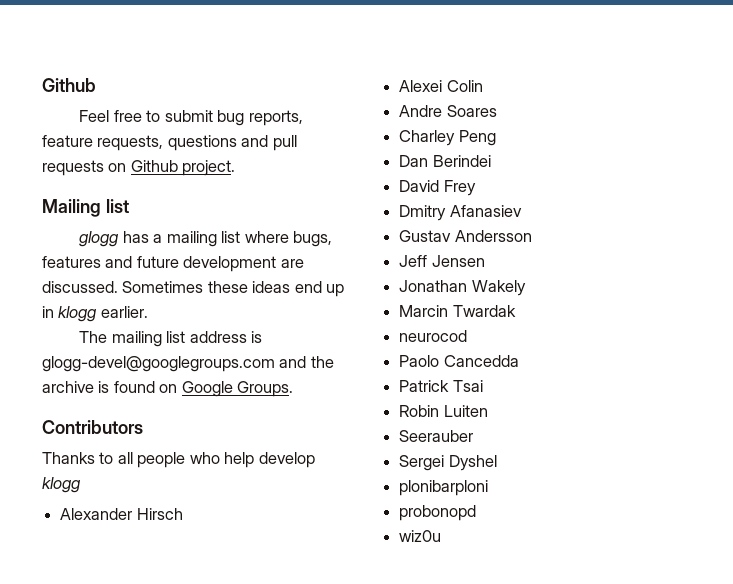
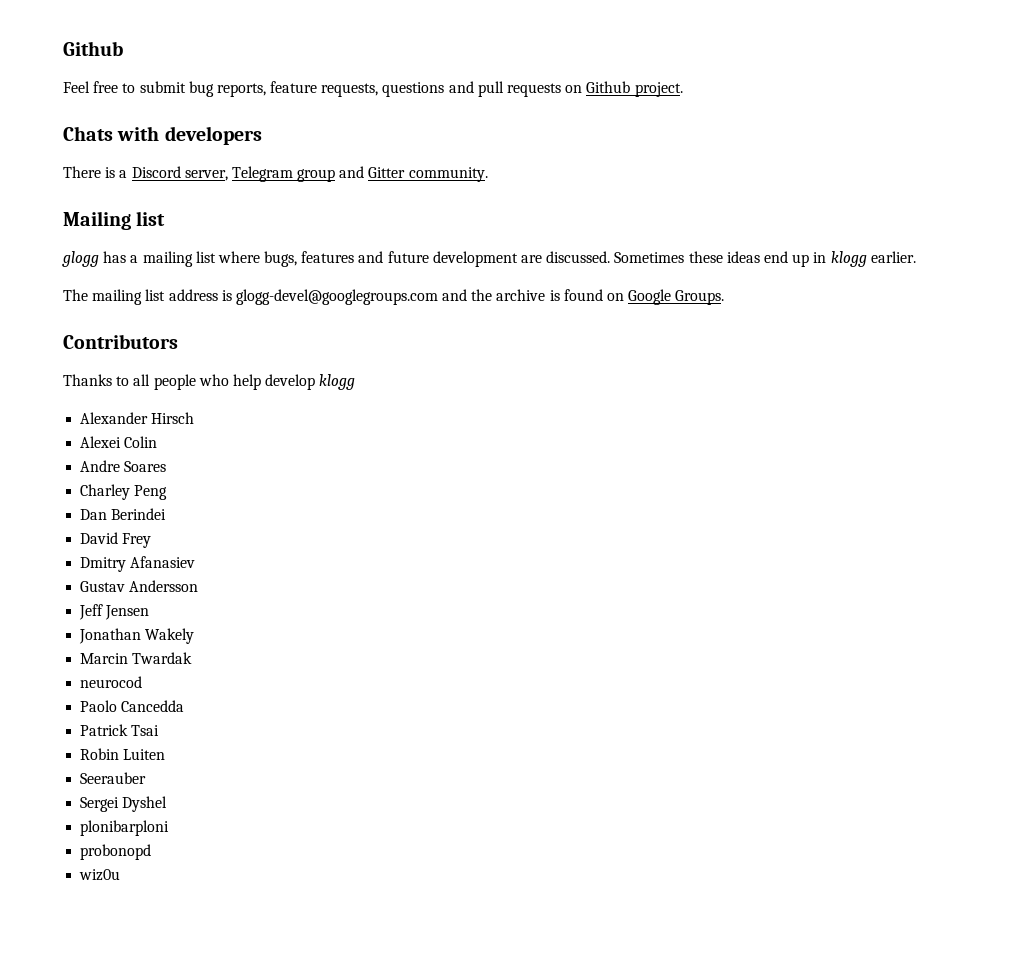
+ Chats with developers
+ There is a Discord server, Telegram group and Gitter community.

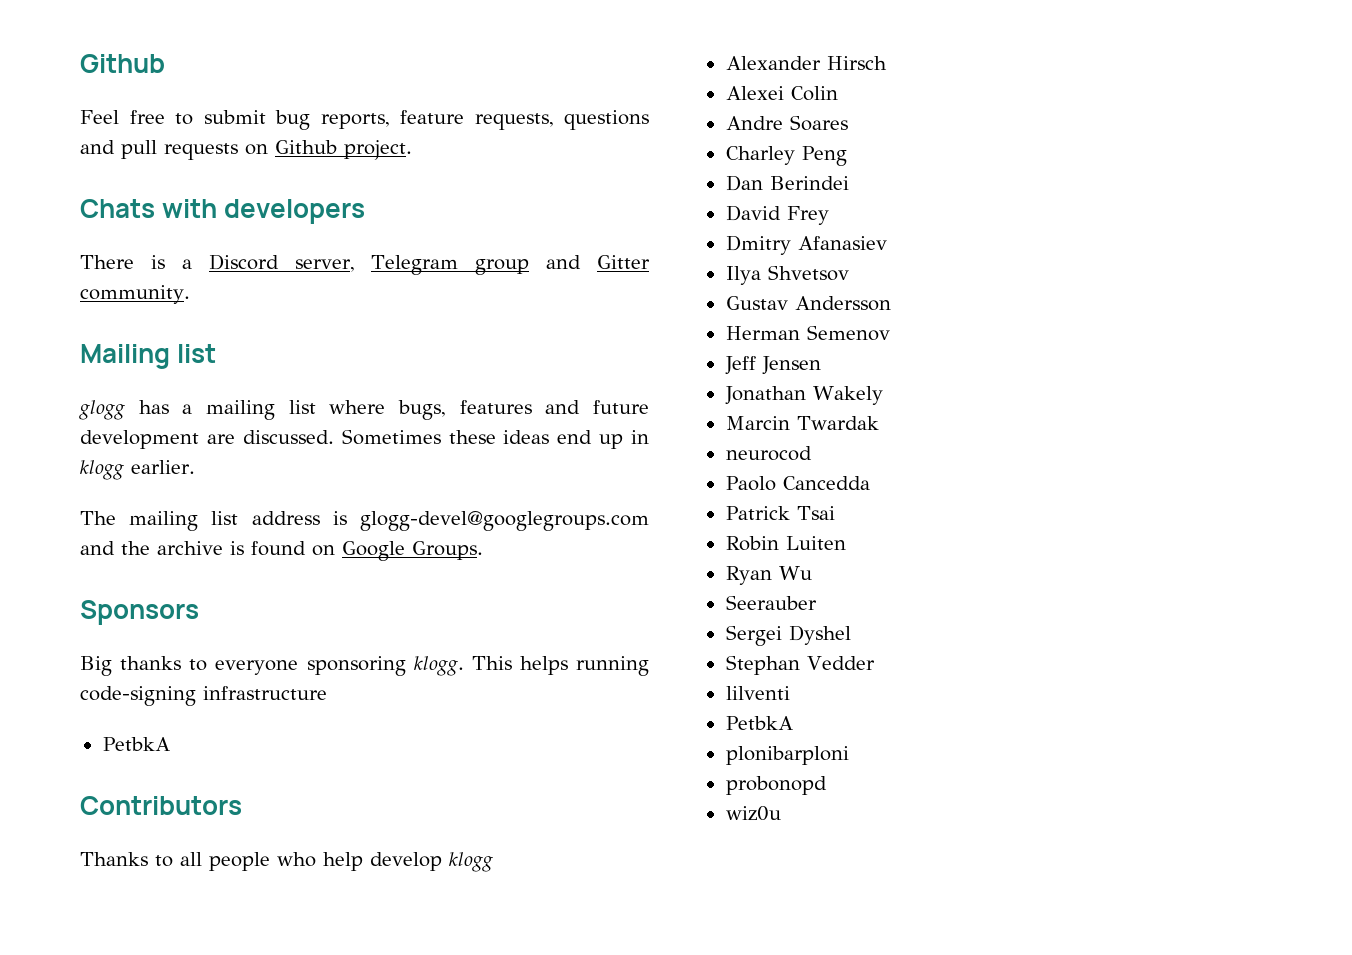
+ Sponsors
+ Big thanks to everyone sponsoring klogg. This helps running code-signing infrastructure
+ PetbkA
+ Ilya Shvetsov
+ Herman Semenov
+ Ryan Wu
+ Stephan Vedder
+ lilventi
+ PetbkA

